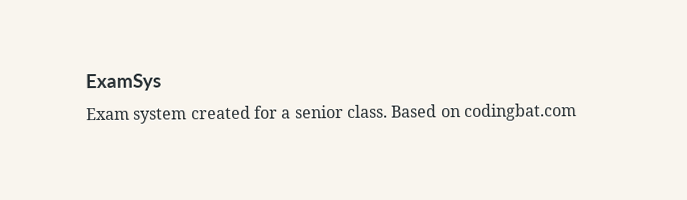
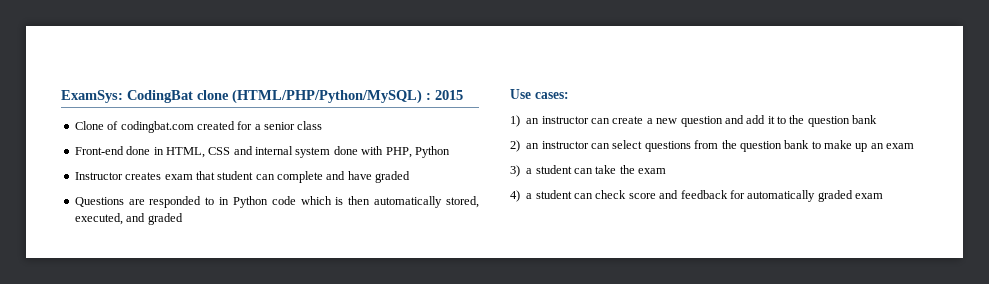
- ExamSys
- Exam system created for a senior class. Based on codingbat.com
+ ExamSys: CodingBat clone (HTML/PHP/Python/MySQL) : 2015
+ Clone of codingbat.com created for a senior class
+ Front-end done in HTML, CSS and internal system done with PHP, Python
+ Instructor creates exam that student can complete and have graded
+ Questions are responded to in Python code which is then automatically stored, executed, and graded
+ Use cases:
+ 1) an instructor can create a new question and add it to the question bank
+ 2) an instructor can select questions from the question bank to make up an exam
+ 3) a student can take the exam
+ 4) a student can check score and feedback for automatically graded exam

